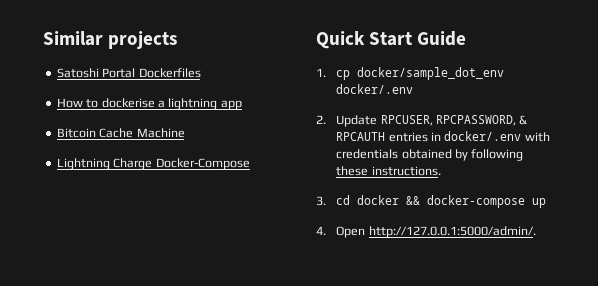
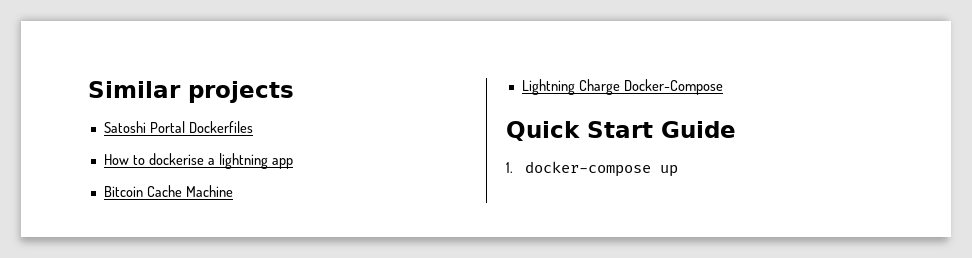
- 1. cp docker/sample_dot_env docker/.env
- 2. Update RPCUSER, RPCPASSWORD, & RPCAUTH entries in docker/.env with credentials obtained by following these instructions.
- 3. cd docker && docker-compose up
+ 1. docker-compose up
- 4. Open http://127.0.0.1:5000/admin/.

